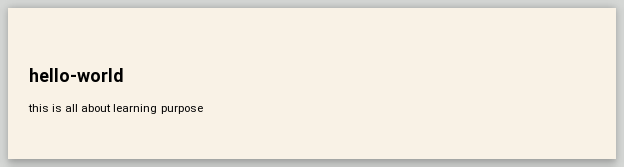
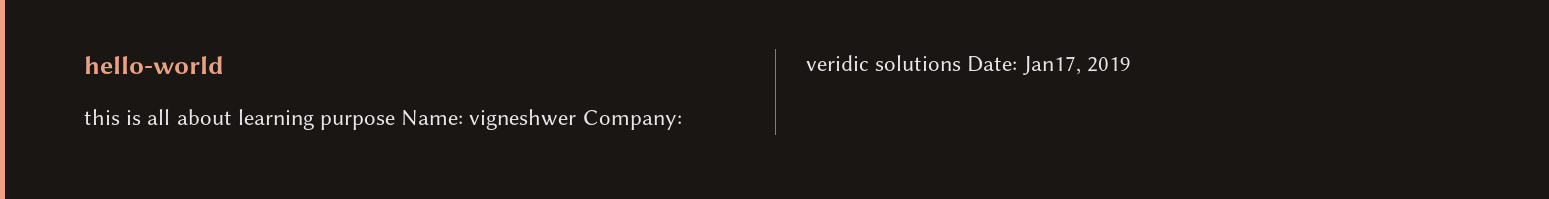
- this is all about learning purpose
+ this is all about learning purpose Name: vigneshwer Company: veridic solutions Date: Jan17, 2019

